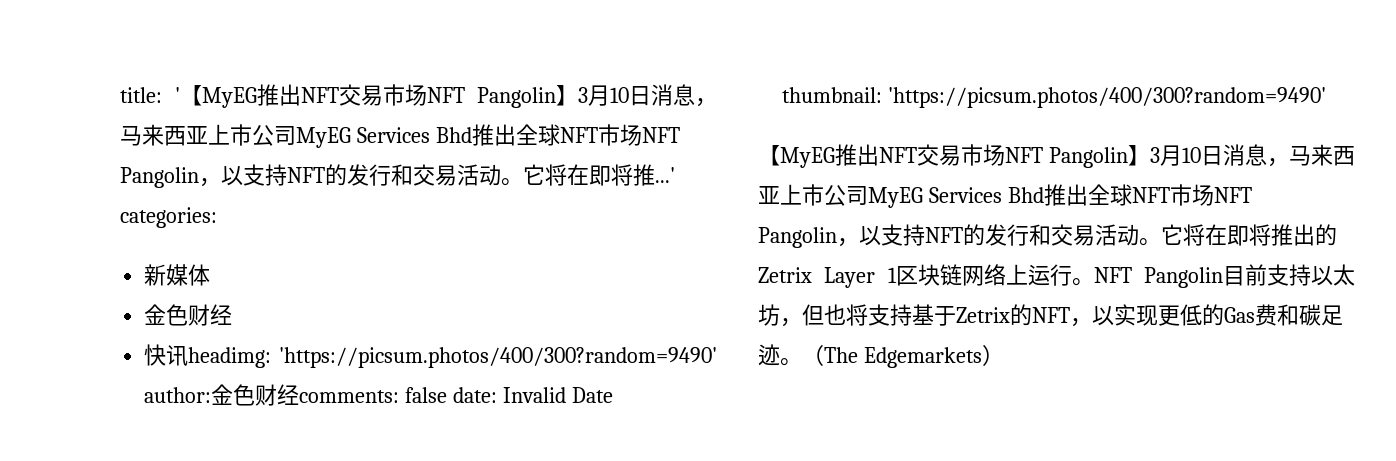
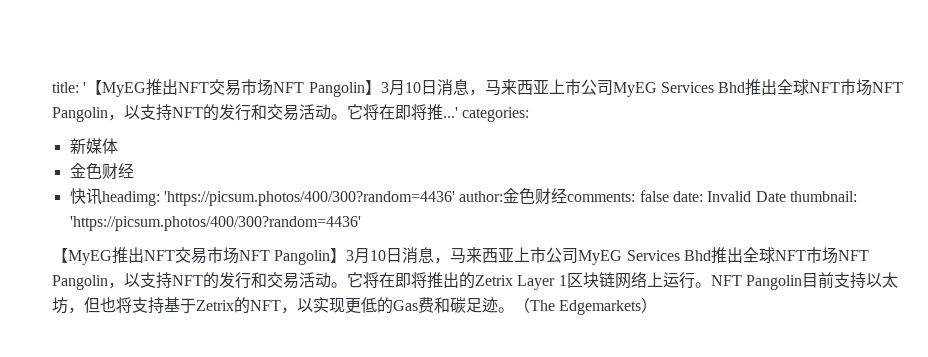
- 快讯headimg: 'https://picsum.photos/400/300?random=9490' author:金色财经comments: false date: Invalid Date thumbnail: 'https://picsum.photos/400/300?random=9490'
+ 快讯headimg: 'https://picsum.photos/400/300?random=4436' author:金色财经comments: false date: Invalid Date thumbnail: 'https://picsum.photos/400/300?random=4436'

